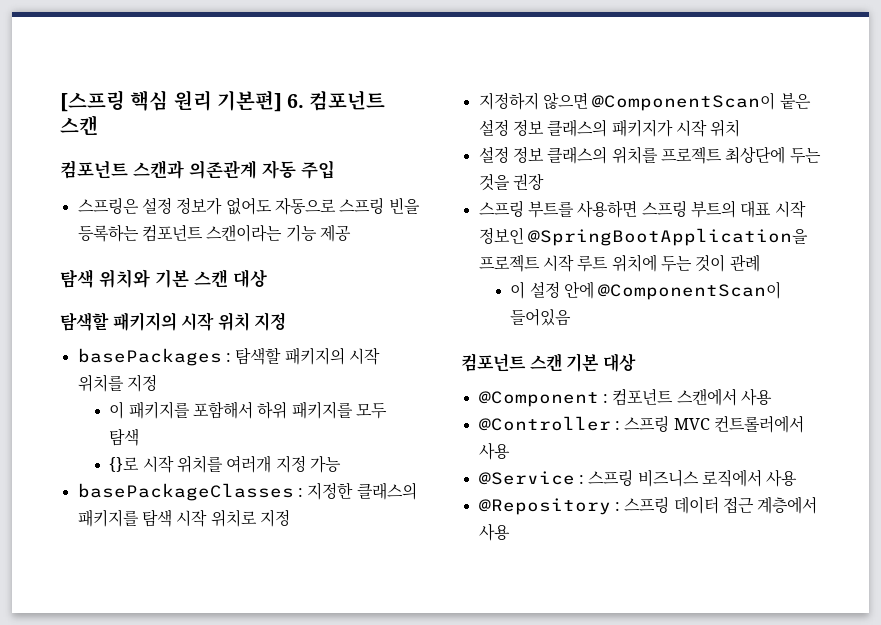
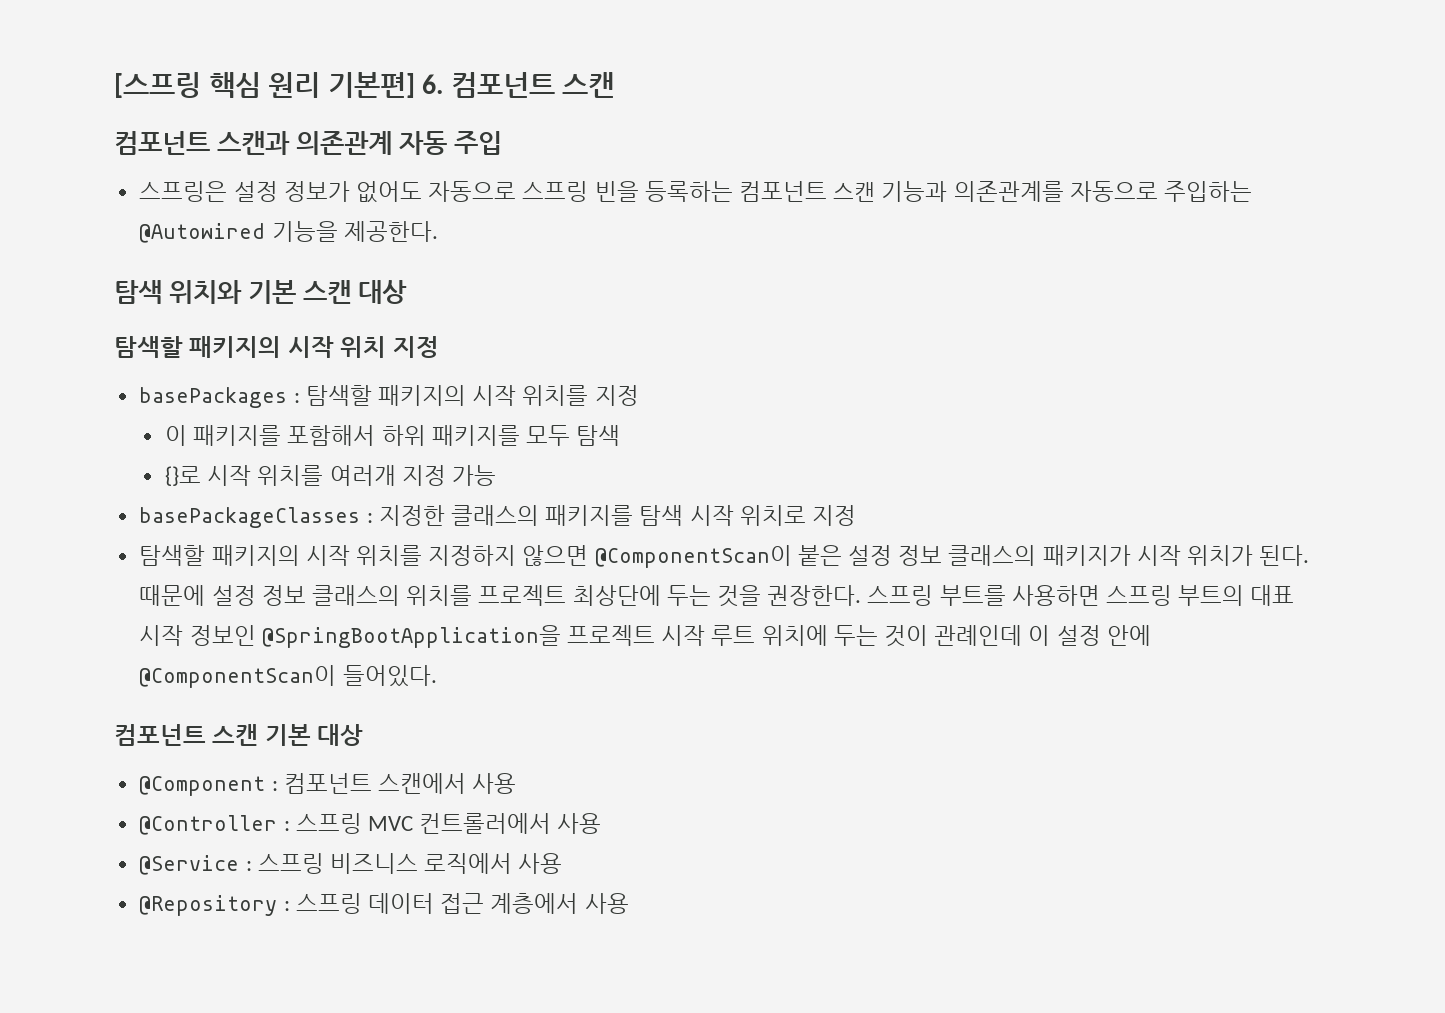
- 스프링은 설정 정보가 없어도 자동으로 스프링 빈을 등록하는 컴포넌트 스캔이라는 기능 제공
+ 스프링은 설정 정보가 없어도 자동으로 스프링 빈을 등록하는 컴포넌트 스캔 기능과 의존관계를 자동으로 주입하는 @Autowired 기능을 제공한다.
- 지정하지 않으면 @ComponentScan이 붙은 설정 정보 클래스의 패키지가 시작 위치
- 설정 정보 클래스의 위치를 프로젝트 최상단에 두는 것을 권장
- 스프링 부트를 사용하면 스프링 부트의 대표 시작 정보인 @SpringBootApplication을 프로젝트 시작 루트 위치에 두는 것이 관례
- 이 설정 안에 @ComponentScan이 들어있음
+ 탐색할 패키지의 시작 위치를 지정하지 않으면 @ComponentScan이 붙은 설정 정보 클래스의 패키지가 시작 위치가 된다. 때문에 설정 정보 클래스의 위치를 프로젝트 최상단에 두는 것을 권장한다. 스프링 부트를 사용하면 스프링 부트의 대표 시작 정보인 @SpringBootApplication을 프로젝트 시작 루트 위치에 두는 것이 관례인데 이 설정 안에 @ComponentScan이 들어있다.

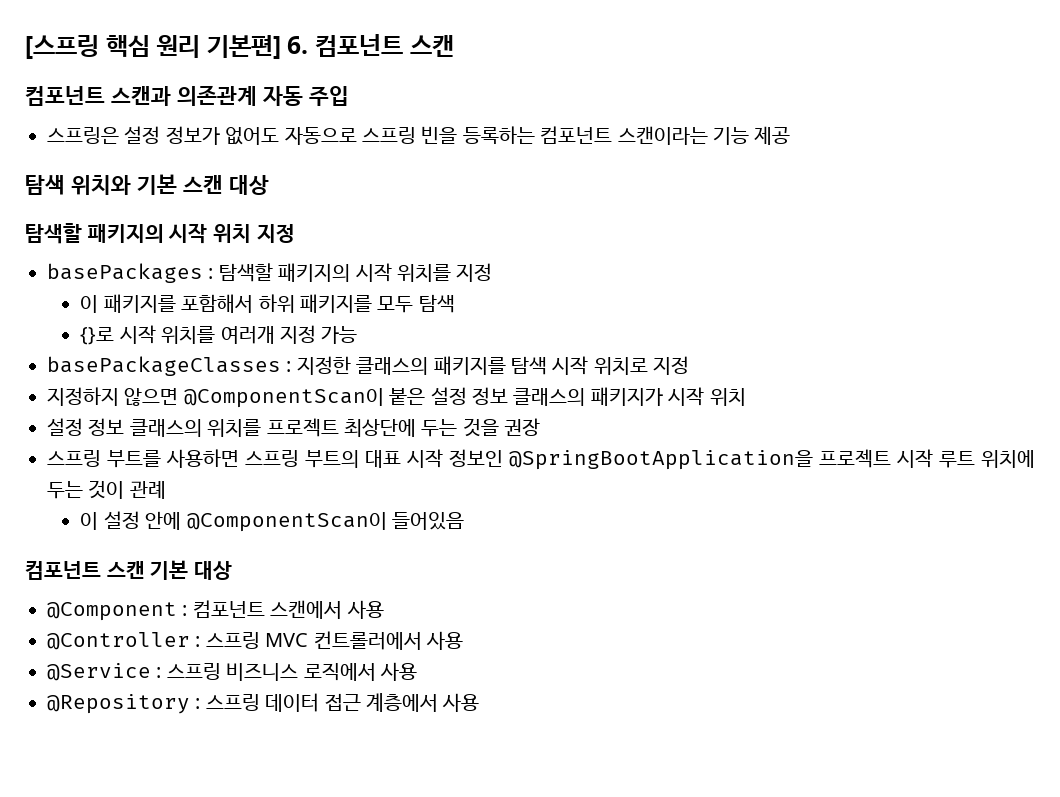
- 스프링은 설정 정보가 없어도 자동으로 스프링 빈을 등록하는 컴포넌트 스캔 기능과 의존관계를 자동으로 주입하는 @Autowired 기능을 제공한다.
+ 스프링은 설정 정보가 없어도 자동으로 스프링 빈을 등록하는 컴포넌트 스캔이라는 기능 제공
- 탐색할 패키지의 시작 위치를 지정하지 않으면 @ComponentScan이 붙은 설정 정보 클래스의 패키지가 시작 위치가 된다. 때문에 설정 정보 클래스의 위치를 프로젝트 최상단에 두는 것을 권장한다. 스프링 부트를 사용하면 스프링 부트의 대표 시작 정보인 @SpringBootApplication을 프로젝트 시작 루트 위치에 두는 것이 관례인데 이 설정 안에 @ComponentScan이 들어있다.
+ 지정하지 않으면 @ComponentScan이 붙은 설정 정보 클래스의 패키지가 시작 위치
+ 설정 정보 클래스의 위치를 프로젝트 최상단에 두는 것을 권장
+ 스프링 부트를 사용하면 스프링 부트의 대표 시작 정보인 @SpringBootApplication을 프로젝트 시작 루트 위치에 두는 것이 관례
+ 이 설정 안에 @ComponentScan이 들어있음

